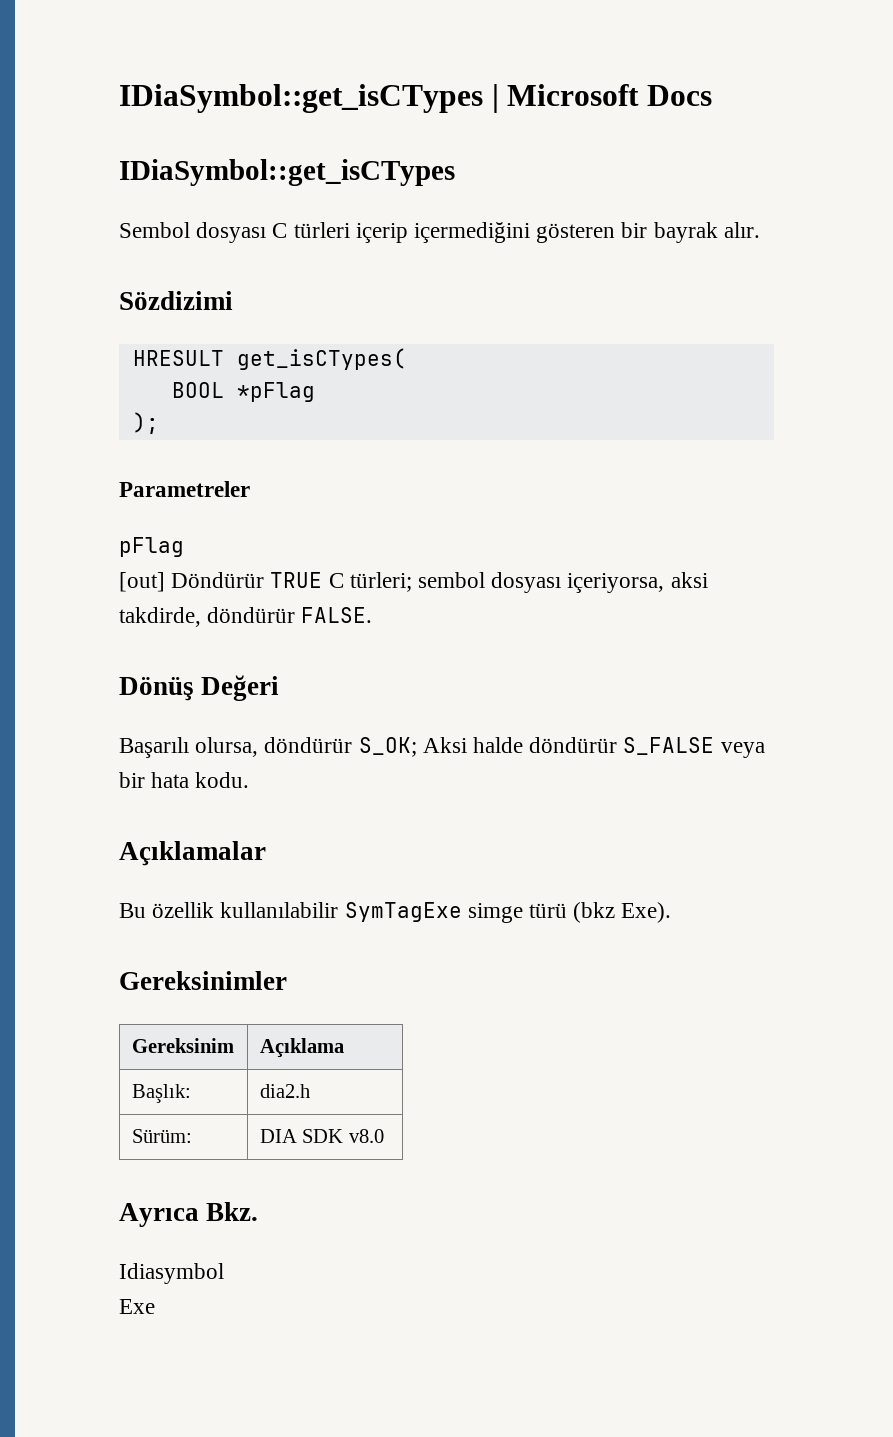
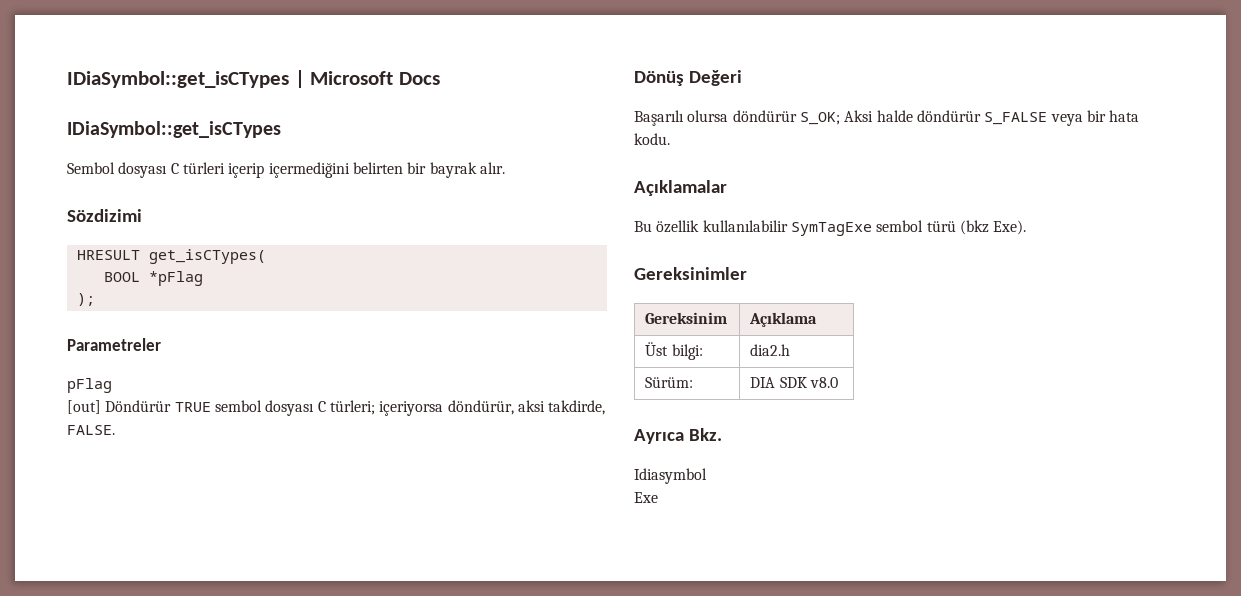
- Sembol dosyası C türleri içerip içermediğini gösteren bir bayrak alır.
+ Sembol dosyası C türleri içerip içermediğini belirten bir bayrak alır.
- [out] Döndürür TRUE C türleri; sembol dosyası içeriyorsa, aksi takdirde, döndürür FALSE.
+ [out] Döndürür TRUE sembol dosyası C türleri; içeriyorsa döndürür, aksi takdirde, FALSE.
- Başarılı olursa, döndürür S_OK; Aksi halde döndürür S_FALSE veya bir hata kodu.
+ Başarılı olursa döndürür S_OK; Aksi halde döndürür S_FALSE veya bir hata kodu.
- Bu özellik kullanılabilir SymTagExe simge türü (bkz Exe).
+ Bu özellik kullanılabilir SymTagExe sembol türü (bkz Exe).
- Başlık: | dia2.h
+ Üst bilgi: | dia2.h

